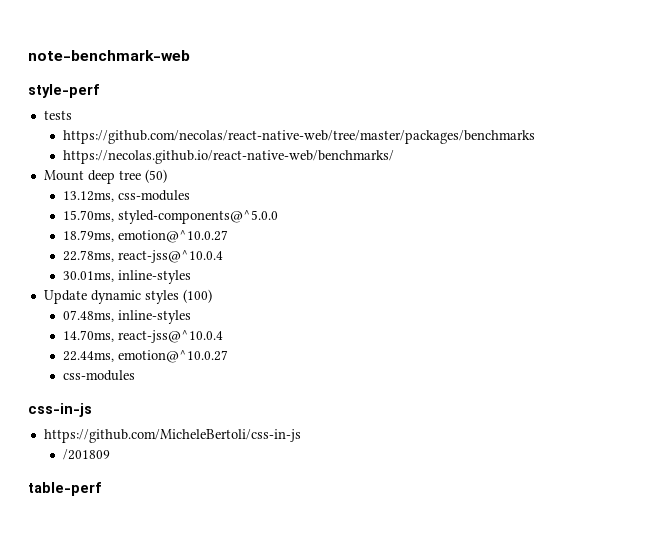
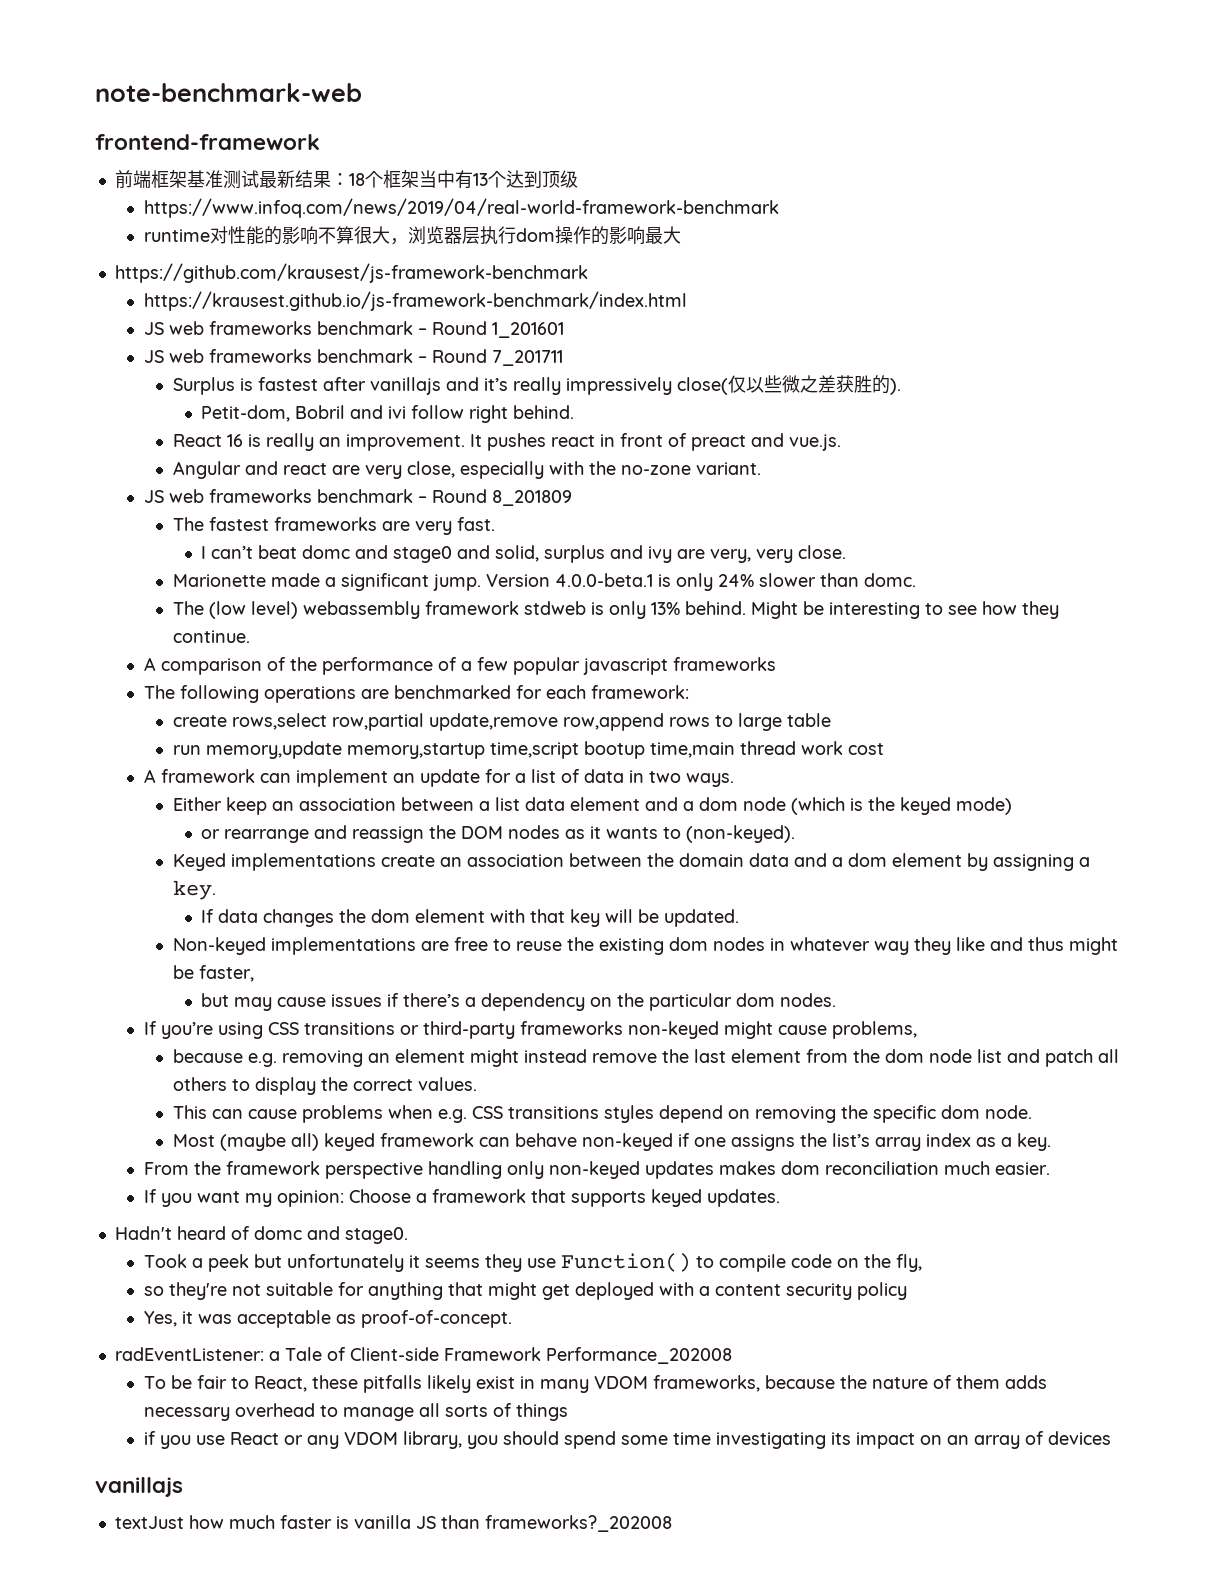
- style-perf
- tests
- https://github.com/necolas/react-native-web/tree/master/packages/benchmarks
- https://necolas.github.io/react-native-web/benchmarks/
- Mount deep tree (50)
- 13.12ms, css-modules
- 15.70ms, styled-components@^5.0.0
- 18.79ms, emotion@^10.0.27
- 22.78ms, react-jss@^10.0.4
- 30.01ms, inline-styles
- Update dynamic styles (100)
- 07.48ms, inline-styles
- 14.70ms, react-jss@^10.0.4
- 22.44ms, emotion@^10.0.27
- css-modules
- css-in-js
- https://github.com/MicheleBertoli/css-in-js
- /201809
- table-perf
+ frontend-framework
+ 前端框架基准测试最新结果：18个框架当中有13个达到顶级
+ https://www.infoq.com/news/2019/04/real-world-framework-benchmark
+ runtime对性能的影响不算很大，浏览器层执行dom操作的影响最大
+ https://github.com/krausest/js-framework-benchmark
+ https://krausest.github.io/js-framework-benchmark/index.html
+ JS web frameworks benchmark – Round 1_201601
+ JS web frameworks benchmark – Round 7_201711
+ Surplus is fastest after vanillajs and it’s really impressively close(仅以些微之差获胜的).
+ Petit-dom, Bobril and ivi follow right behind.
+ React 16 is really an improvement. It pushes react in front of preact and vue.js.
+ Angular and react are very close, especially with the no-zone variant.
+ JS web frameworks benchmark – Round 8_201809
+ The fastest frameworks are very fast.
+ I can’t beat domc and stage0 and solid, surplus and ivy are very, very close.
+ Marionette made a significant jump. Version 4.0.0-beta.1 is only 24% slower than domc.
+ The (low level) webassembly framework stdweb is only 13% behind. Might be interesting to see how they continue.
+ A comparison of the performance of a few popular javascript frameworks
+ The following operations are benchmarked for each framework:
+ create rows,select row,partial update,remove row,append rows to large table
+ run memory,update memory,startup time,script bootup time,main thread work cost
+ A framework can implement an update for a list of data in two ways.
+ Either keep an association between a list data element and a dom node (which is the keyed mode)
+ or rearrange and reassign the DOM nodes as it wants to (non-keyed).
+ Keyed implementations create an association between the domain data and a dom element by assigning a key.
+ If data changes the dom element with that key will be updated.
+ Non-keyed implementations are free to reuse the existing dom nodes in whatever way they like and thus might be faster,
+ but may cause issues if there’s a dependency on the particular dom nodes.
+ If you’re using CSS transitions or third-party frameworks non-keyed might cause problems,
+ because e.g. removing an element might instead remove the last element from the dom node list and patch all others to display the correct values.
+ This can cause problems when e.g. CSS transitions styles depend on removing the specific dom node.
+ Most (maybe all) keyed framework can behave non-keyed if one assigns the list’s array index as a key.
+ From the framework perspective handling only non-keyed updates makes dom reconciliation much easier.
+ If you want my opinion: Choose a framework that supports keyed updates.
+ Hadn't heard of domc and stage0.
+ Took a peek but unfortunately it seems they use Function() to compile code on the fly,
+ so they're not suitable for anything that might get deployed with a content security policy
+ Yes, it was acceptable as proof-of-concept.
+ radEventListener: a Tale of Client-side Framework Performance_202008
+ To be fair to React, these pitfalls likely exist in many VDOM frameworks, because the nature of them adds necessary overhead to manage all sorts of things
+ if you use React or any VDOM library, you should spend some time investigating its impact on an array of devices
+ vanillajs
+ textJust how much faster is vanilla JS than frameworks?_202008

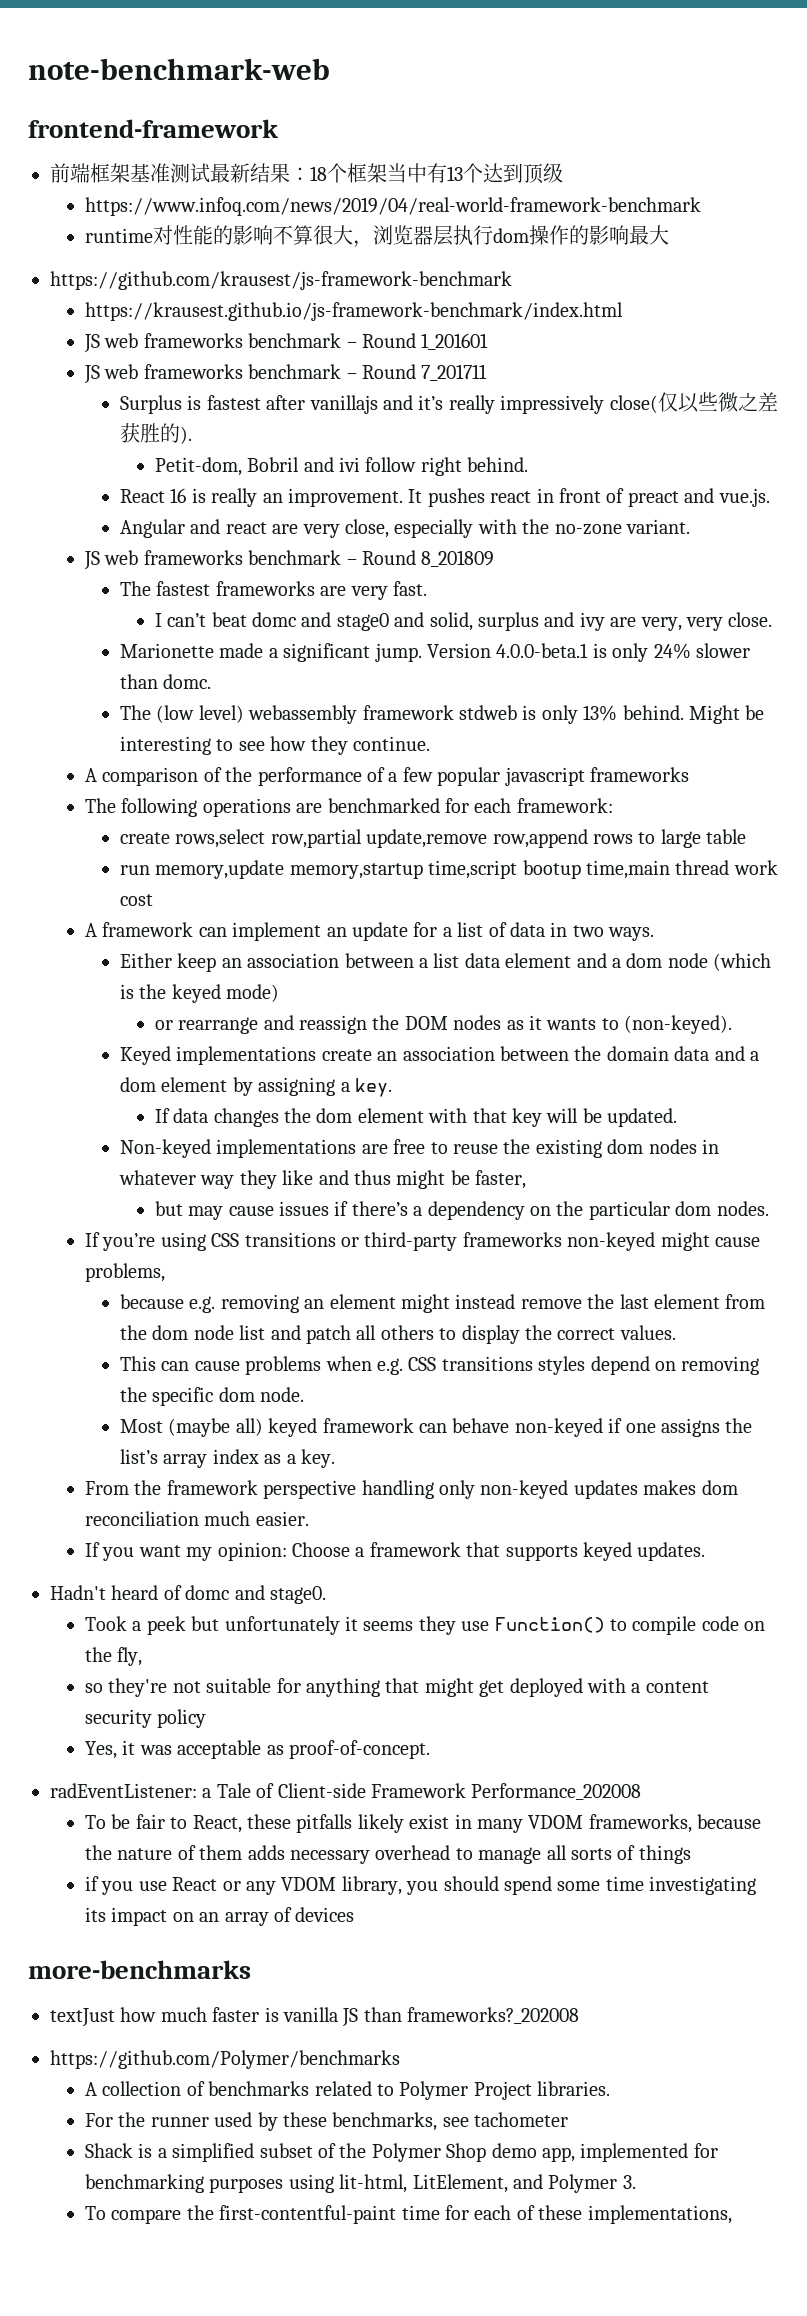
  if you use React or any VDOM library, you should spend some time investigating its impact on an array of devices
- vanillajs
+ more-benchmarks
+ https://github.com/Polymer/benchmarks
+ A collection of benchmarks related to Polymer Project libraries.
+ For the runner used by these benchmarks, see tachometer
+ Shack is a simplified subset of the Polymer Shop demo app, implemented for benchmarking purposes using lit-html, LitElement, and Polymer 3.
+ To compare the first-contentful-paint time for each of these implementations,

